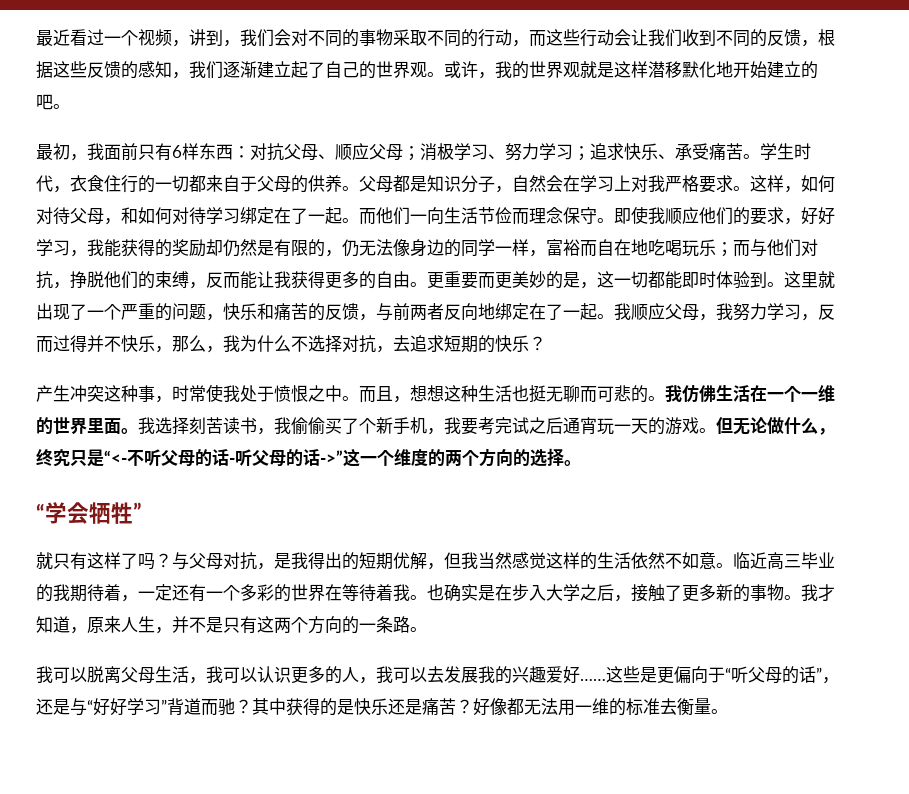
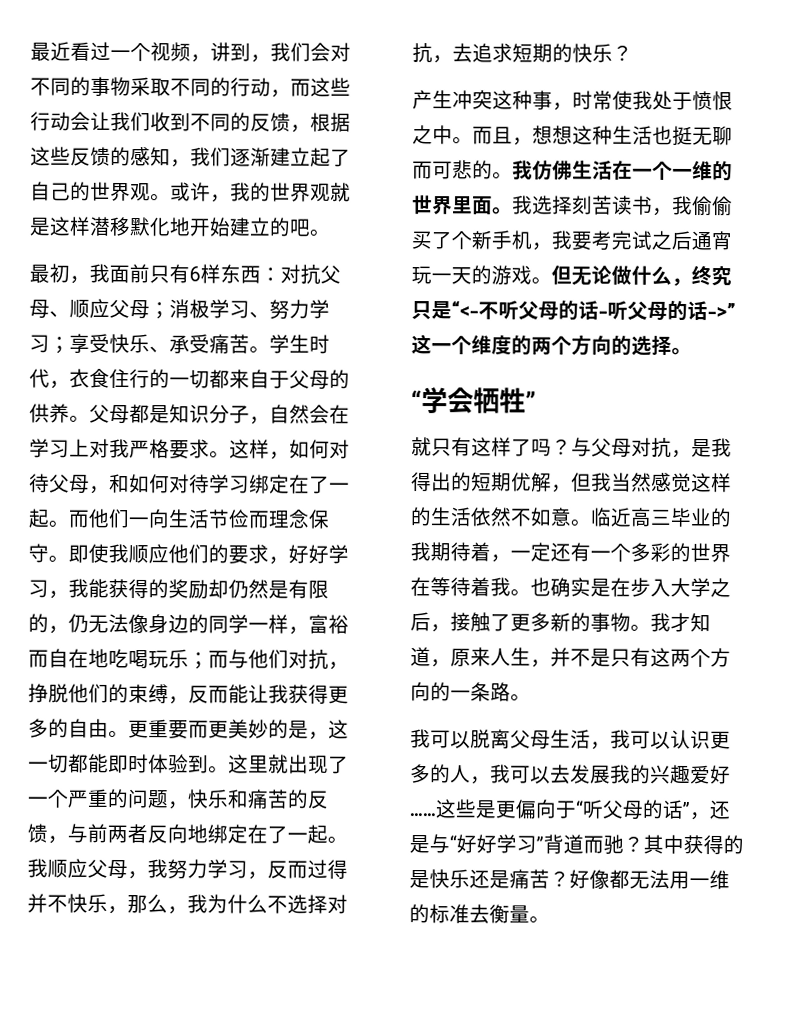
- 最初，我面前只有6样东西：对抗父母、顺应父母；消极学习、努力学习；追求快乐、承受痛苦。
+ 最初，我面前只有6样东西：对抗父母、顺应父母；消极学习、努力学习；享受快乐、承受痛苦。

